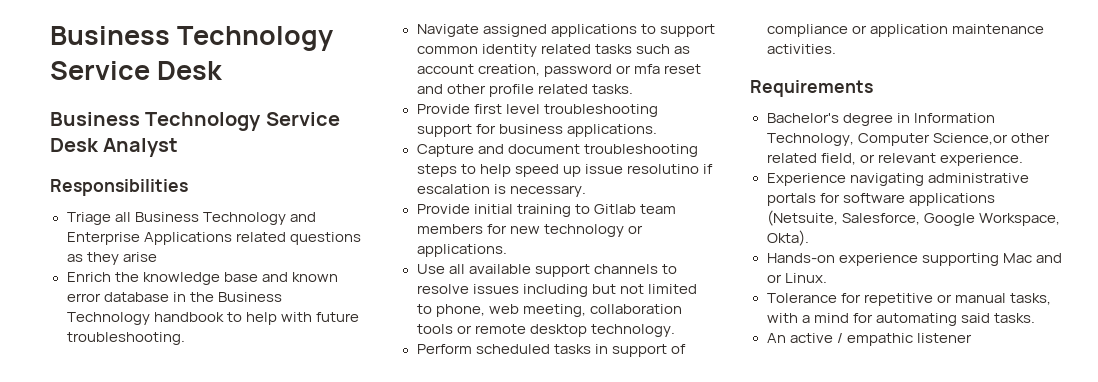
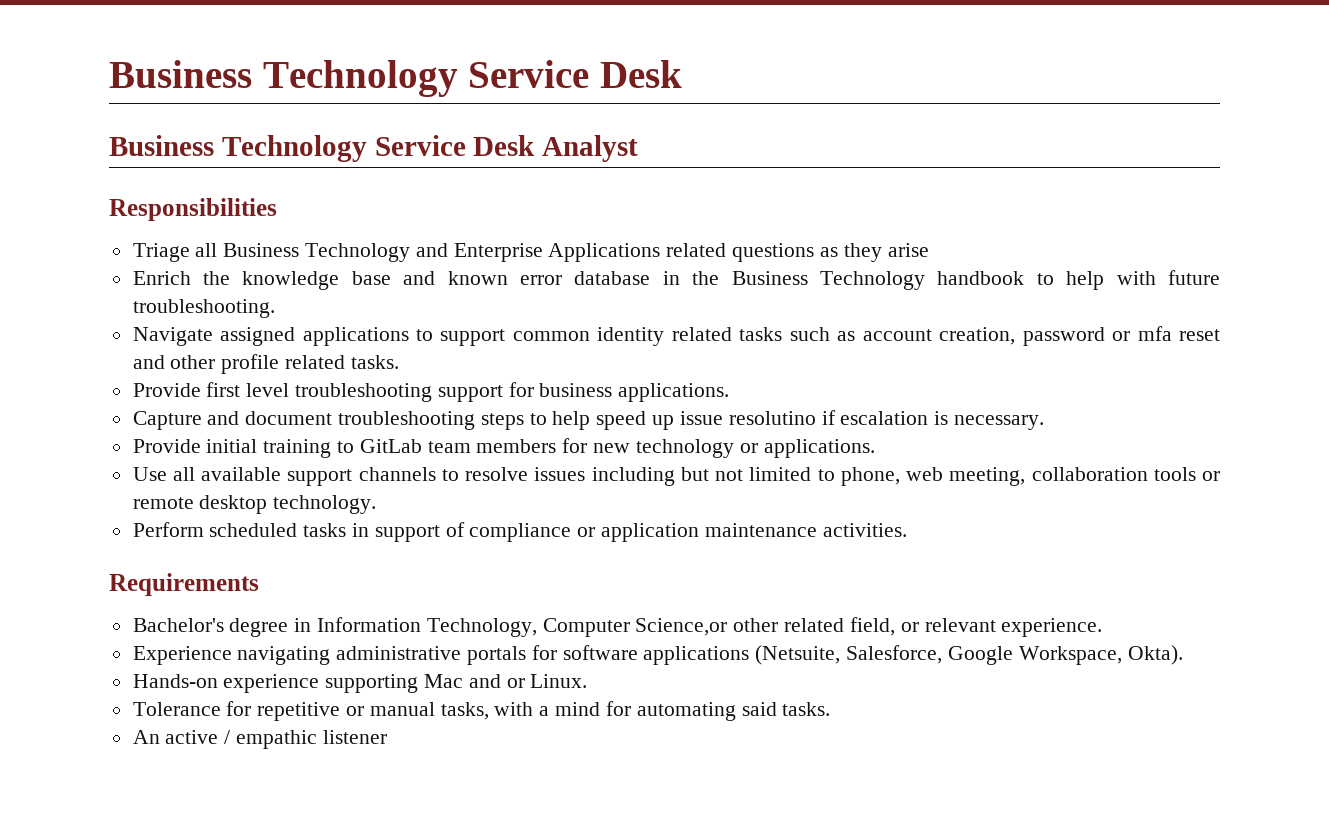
- Provide initial training to Gitlab team members for new technology or applications.
+ Provide initial training to GitLab team members for new technology or applications.

